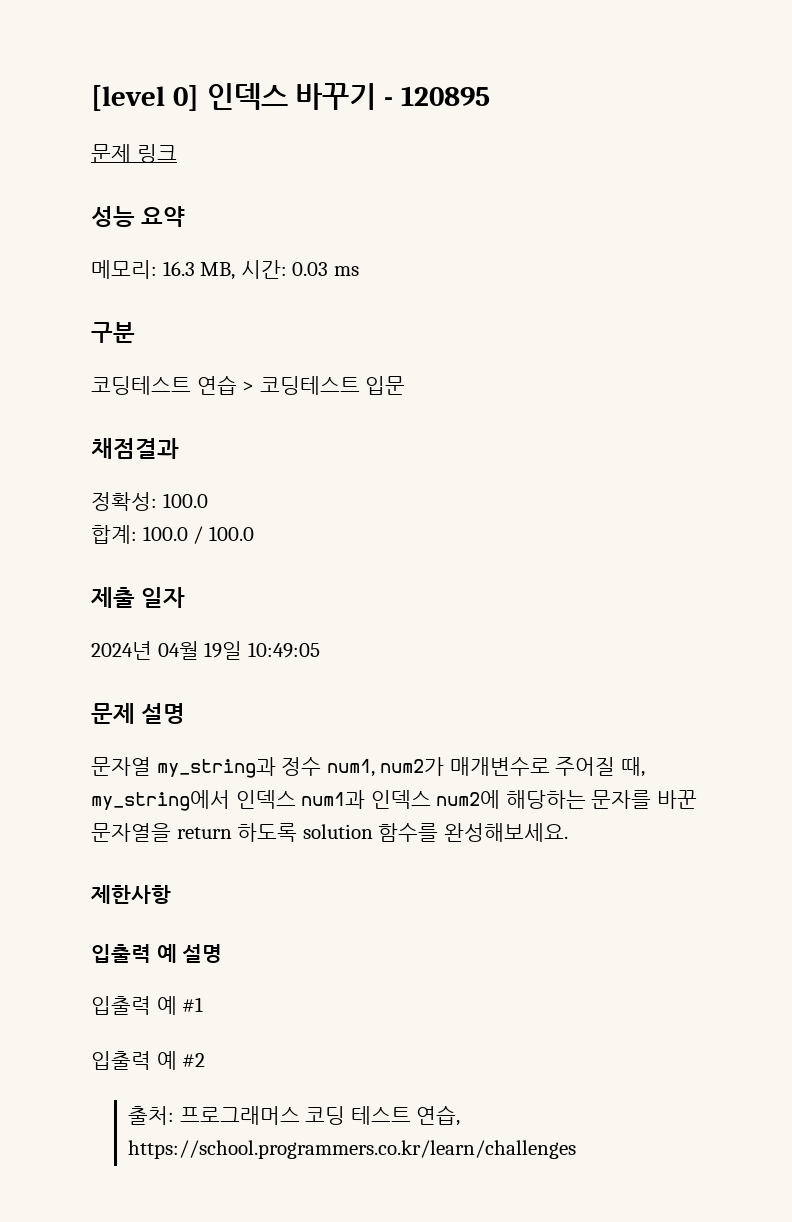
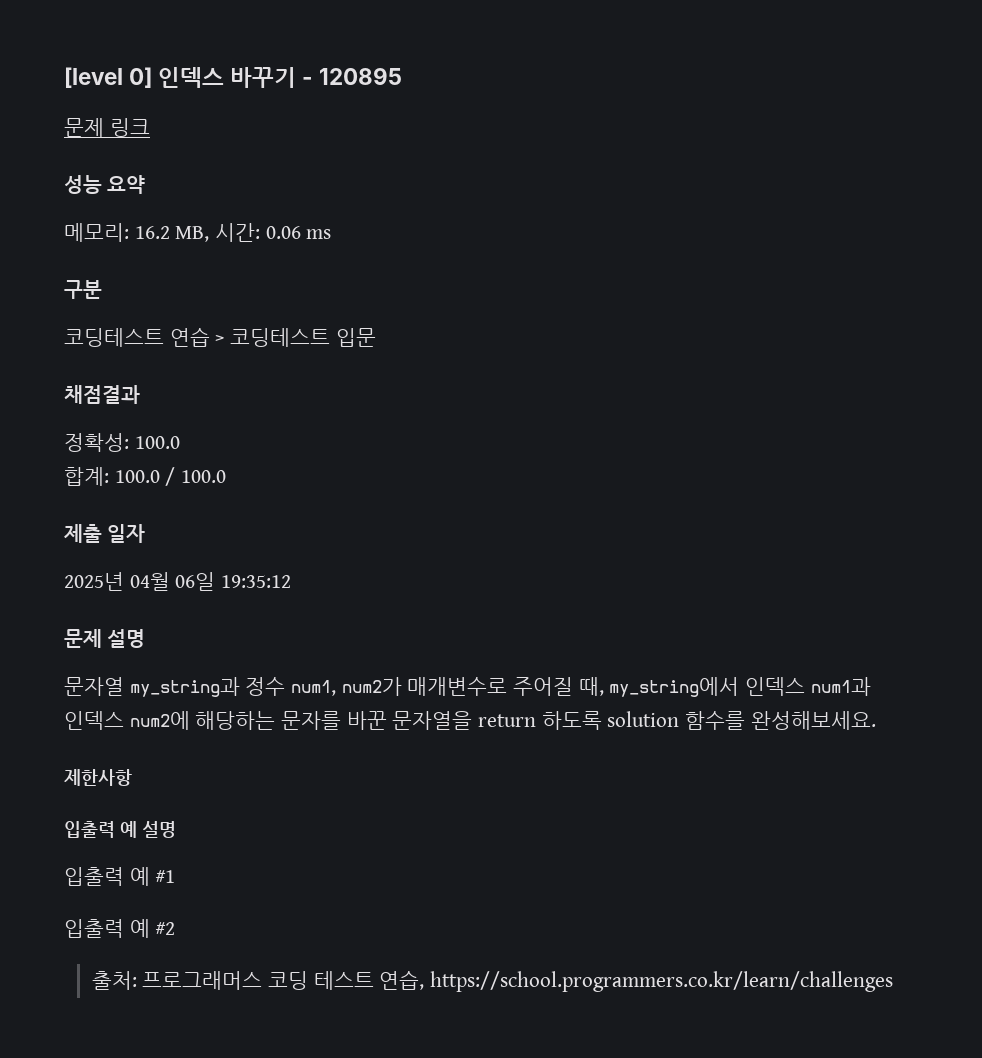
- 메모리: 16.3 MB, 시간: 0.03 ms
+ 메모리: 16.2 MB, 시간: 0.06 ms
- 2024년 04월 19일 10:49:05
+ 2025년 04월 06일 19:35:12

